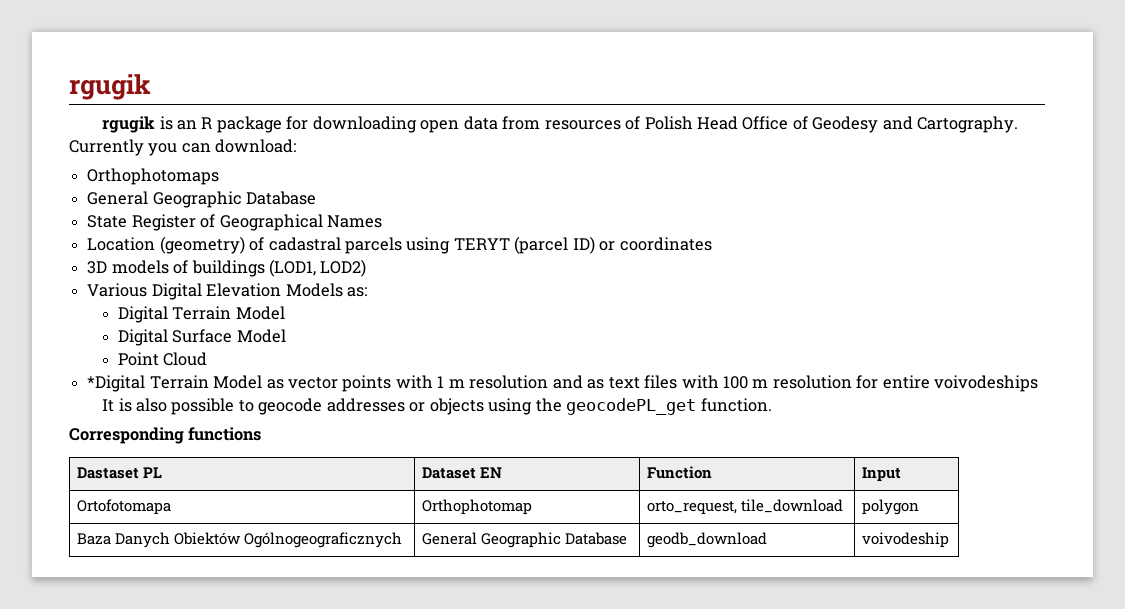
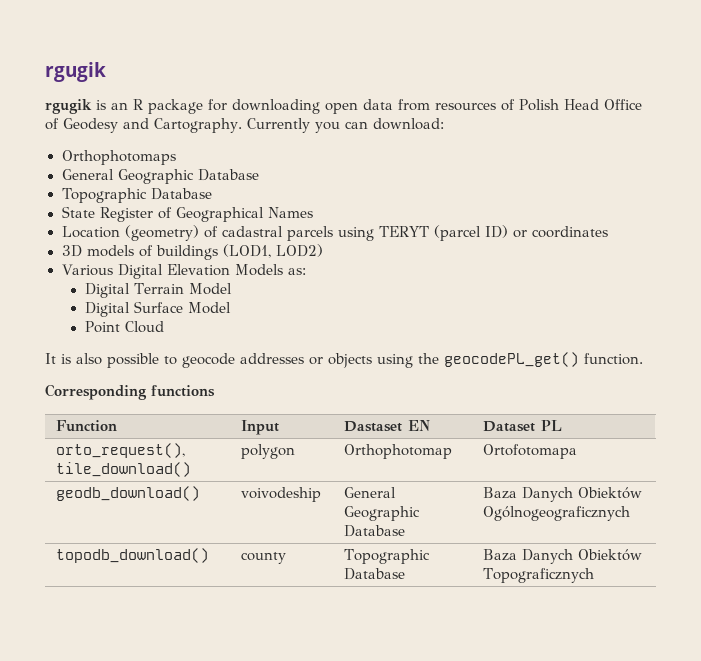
  Orthophotomaps
  General Geographic Database
+ Topographic Database
- *Digital Terrain Model as vector points with 1 m resolution and as text files with 100 m resolution for entire voivodeships
- It is also possible to geocode addresses or objects using the geocodePL_get function.
+ It is also possible to geocode addresses or objects using the geocodePL_get() function.
- Dastaset PL | Dataset EN | Function | Input
- Ortofotomapa | Orthophotomap | orto_request, tile_download | polygon
- Baza Danych Obiektów Ogólnogeograficznych | General Geographic Database | geodb_download | voivodeship
+ Function | Input | Dastaset EN | Dataset PL
+ orto_request(), tile_download() | polygon | Orthophotomap | Ortofotomapa
+ geodb_download() | voivodeship | General Geographic Database | Baza Danych Obiektów Ogólnogeograficznych
+ topodb_download() | county | Topographic Database | Baza Danych Obiektów Topograficznych

